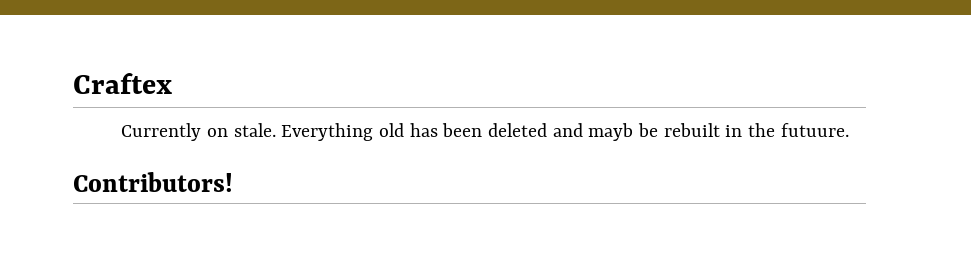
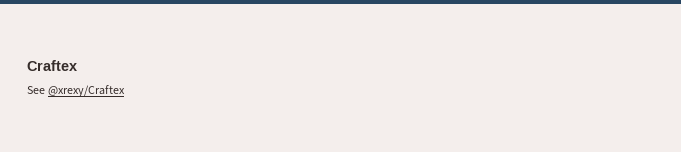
- Currently on stale. Everything old has been deleted and mayb be rebuilt in the futuure.
- Contributors!
+ See @xrexy/Craftex

